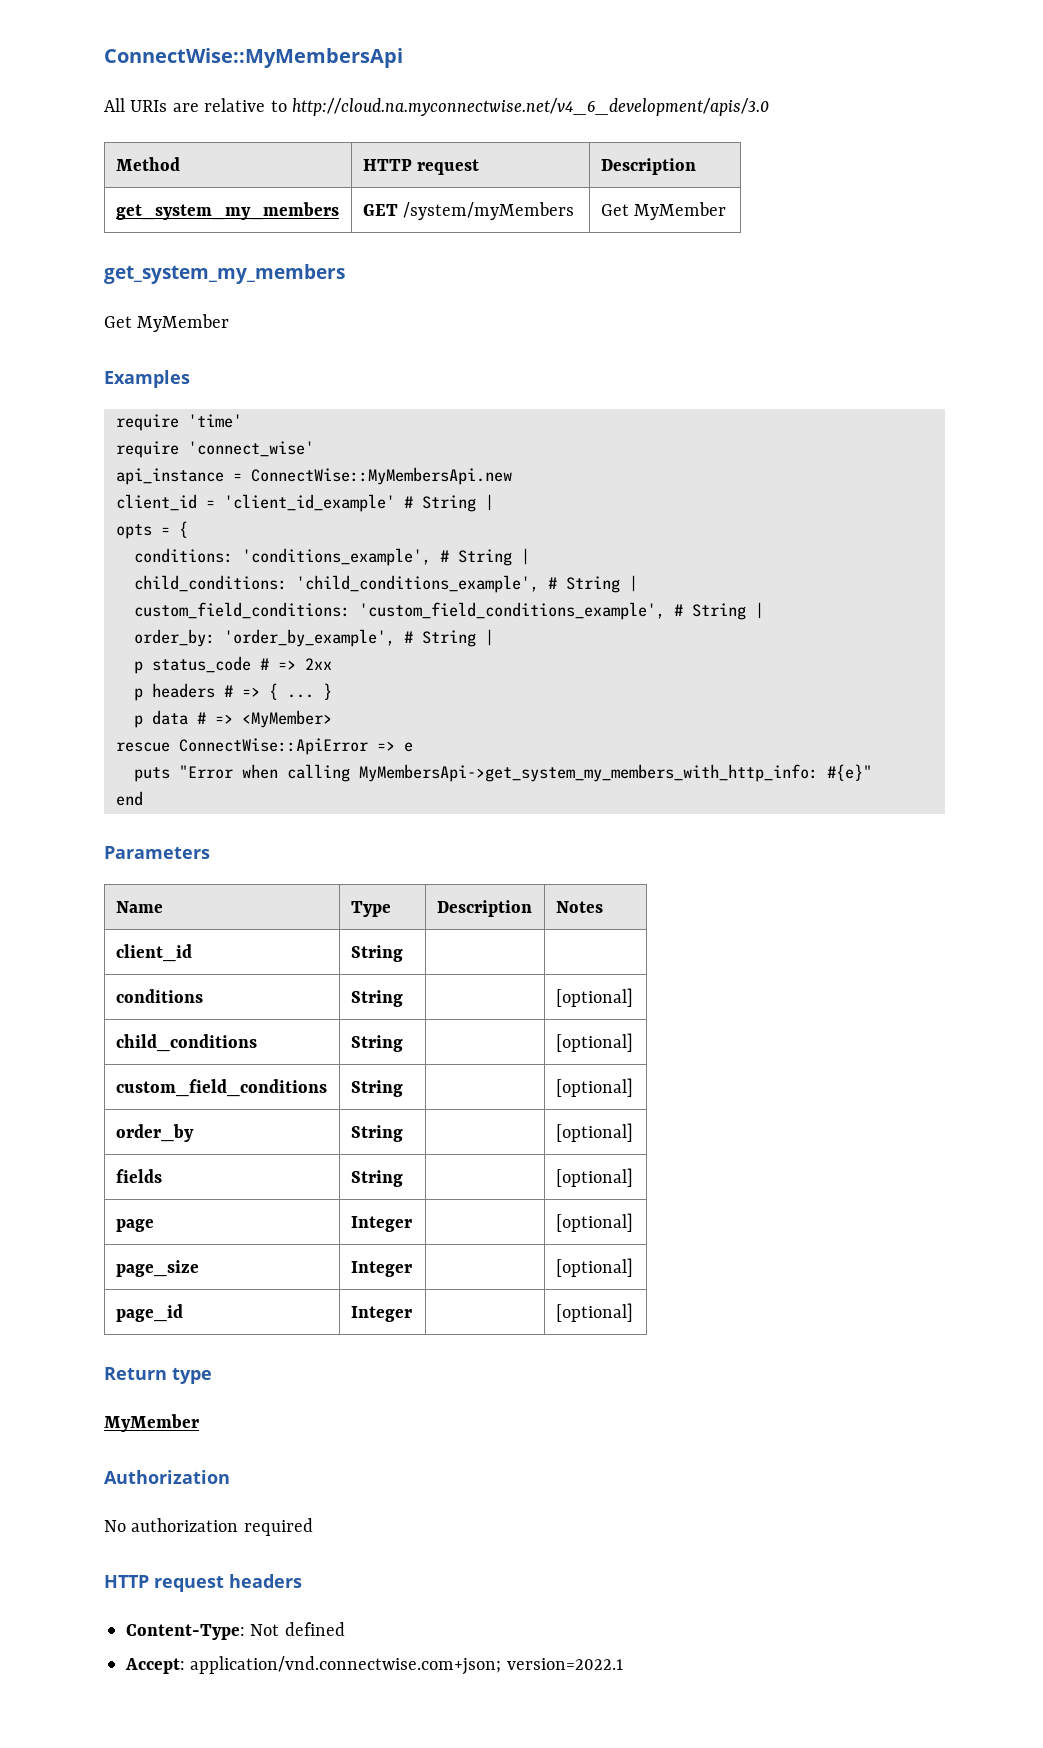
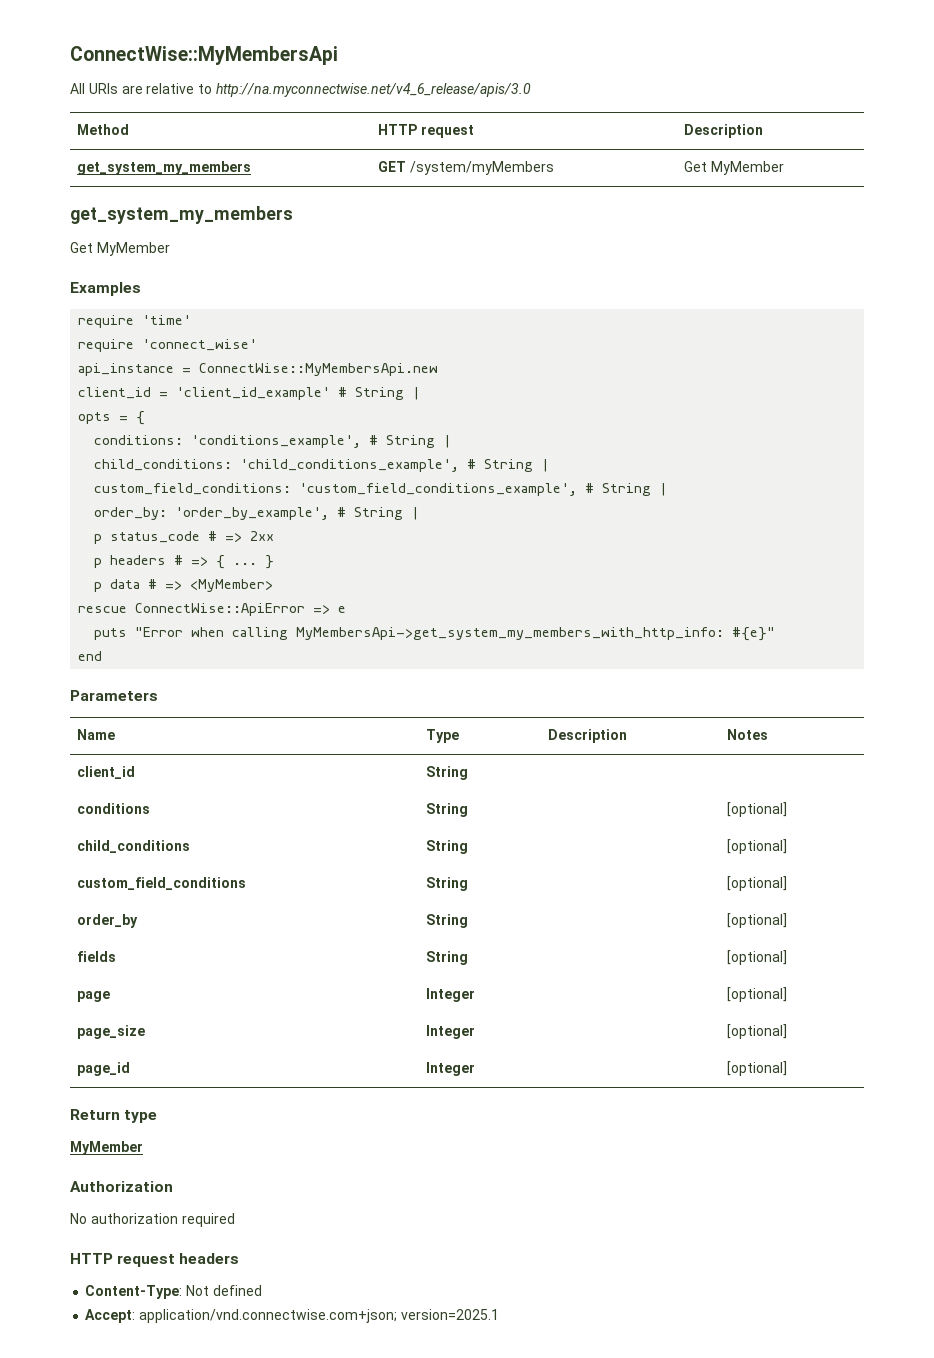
- All URIs are relative to http://cloud.na.myconnectwise.net/v4_6_development/apis/3.0
+ All URIs are relative to http://na.myconnectwise.net/v4_6_release/apis/3.0
- Accept: application/vnd.connectwise.com+json; version=2022.1
+ Accept: application/vnd.connectwise.com+json; version=2025.1

